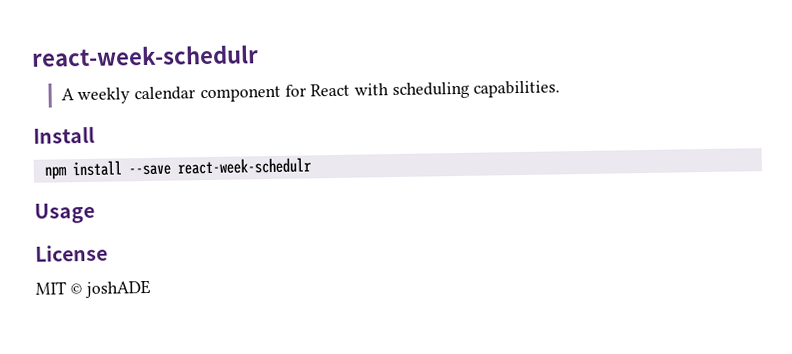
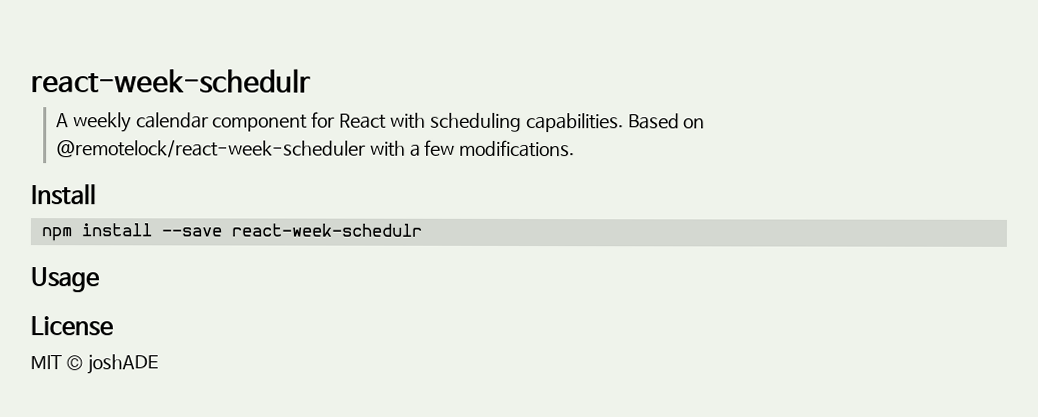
+ Based on @remotelock/react-week-scheduler with a few modifications.

